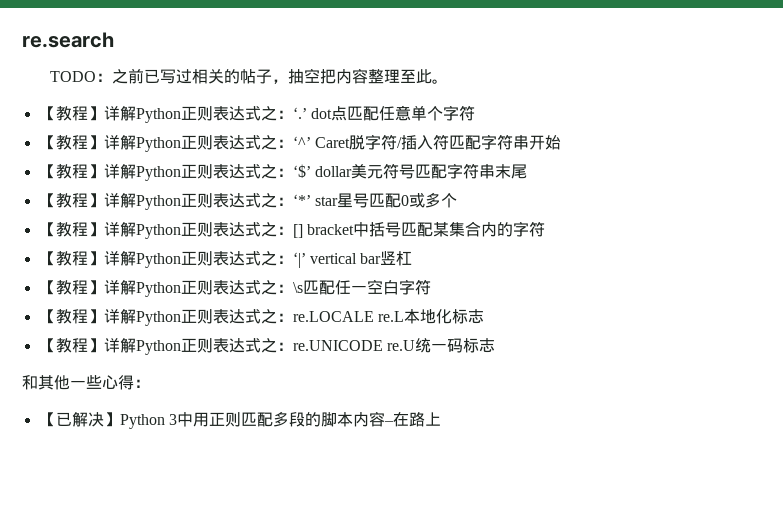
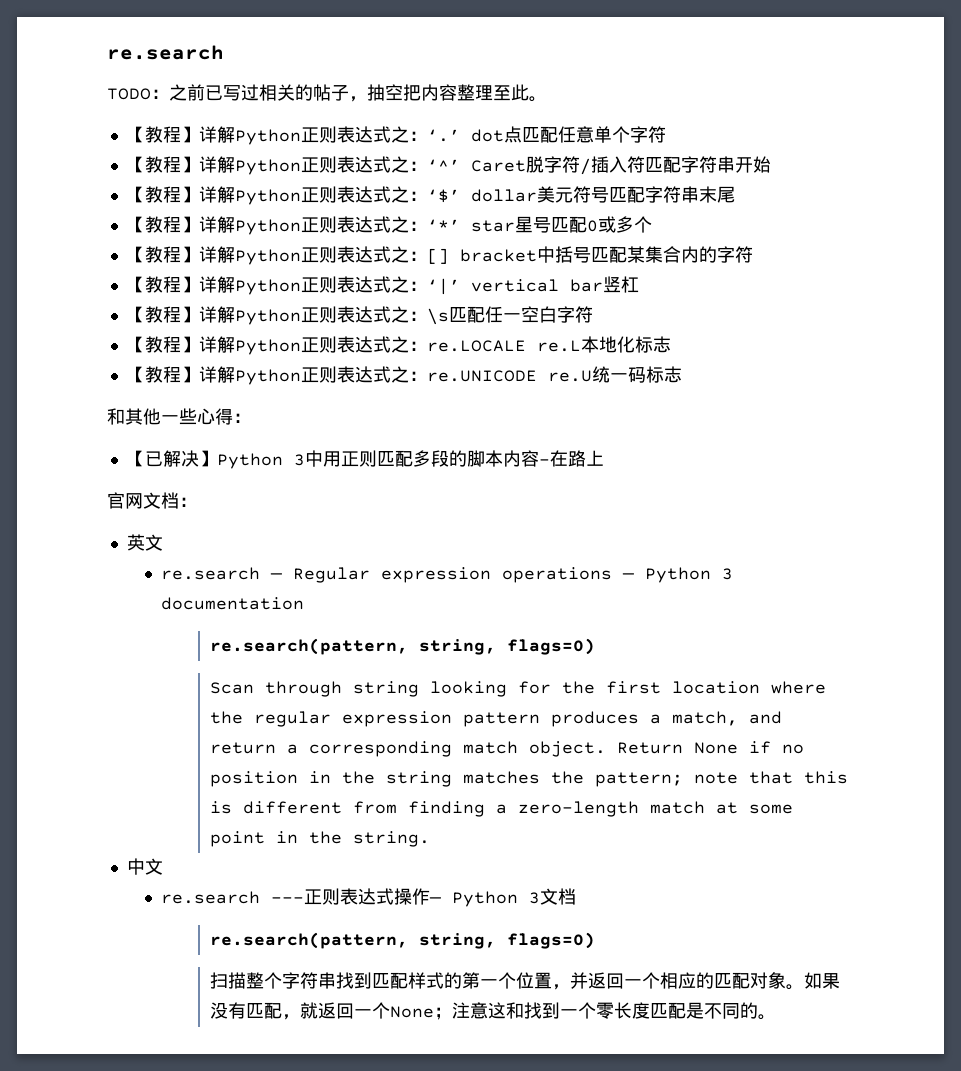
+ 官网文档：
+ 英文
+ re.search — Regular expression operations — Python 3 documentation
+ re.search(pattern, string, flags=0)
+ Scan through string looking for the first location where the regular expression pattern produces a match, and return a corresponding match object. Return None if no position in the string matches the pattern; note that this is different from finding a zero-length match at some point in the string.
+ 中文
+ re.search ---正则表达式操作— Python 3文档
+ re.search(pattern, string, flags=0)
+ 扫描整个字符串找到匹配样式的第一个位置，并返回一个相应的匹配对象。如果没有匹配，就返回一个None；注意这和找到一个零长度匹配是不同的。

